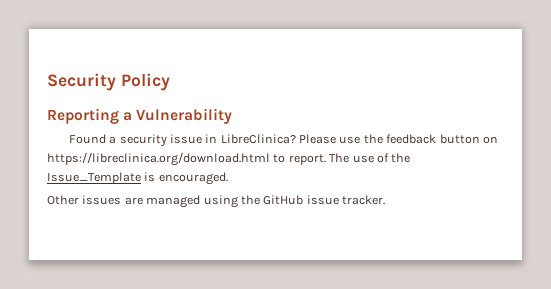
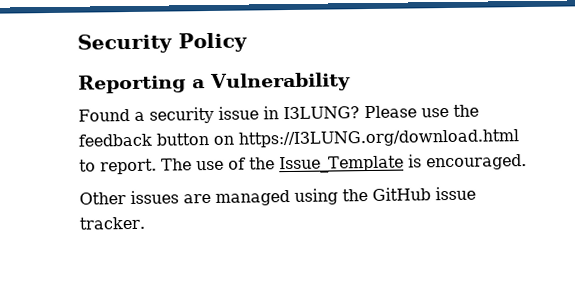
- Found a security issue in LibreClinica?
+ Found a security issue in I3LUNG?
- Please use the feedback button on https://libreclinica.org/download.html to report.
+ Please use the feedback button on https://I3LUNG.org/download.html to report.

